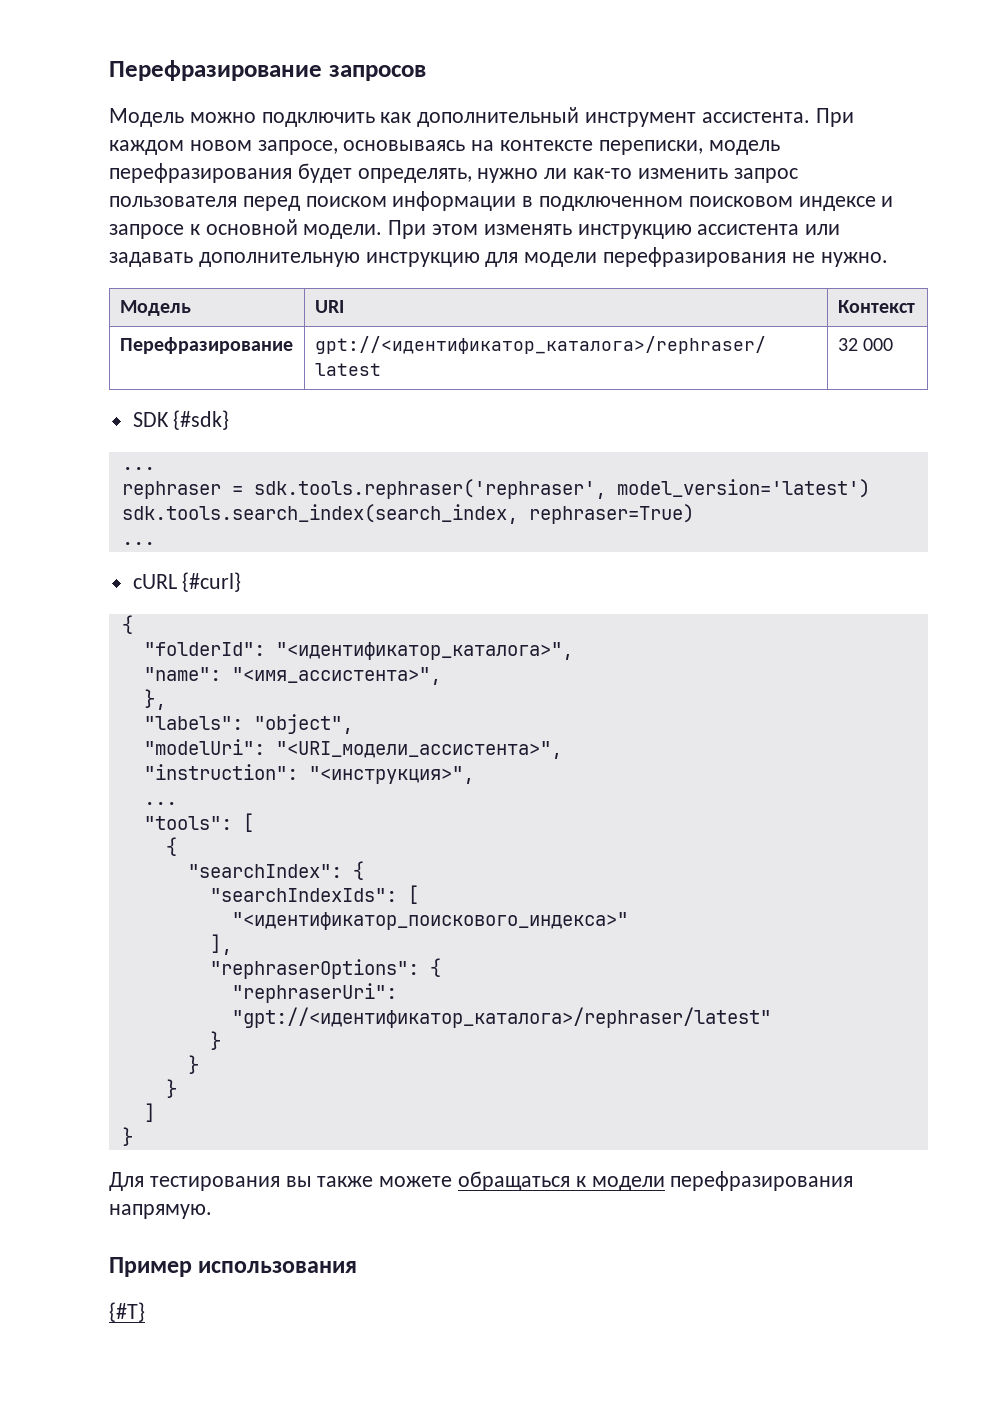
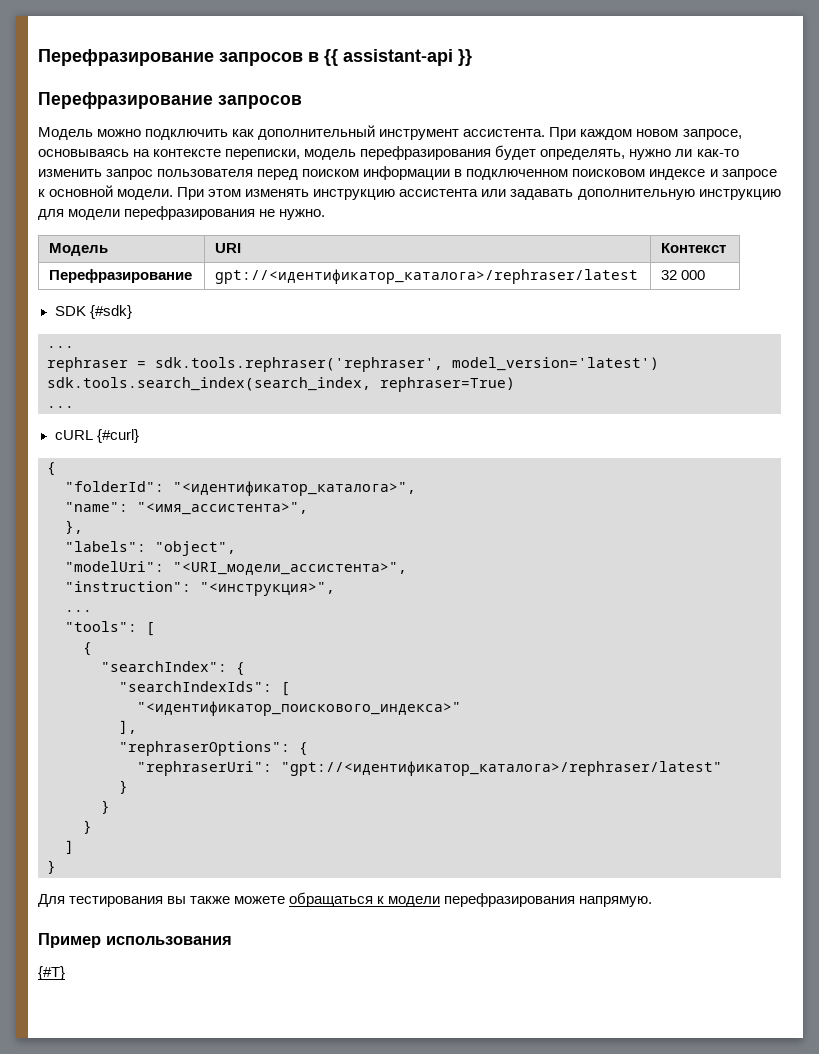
+ Перефразирование запросов в {{ assistant-api }}

